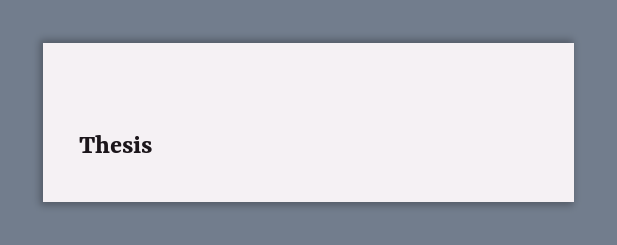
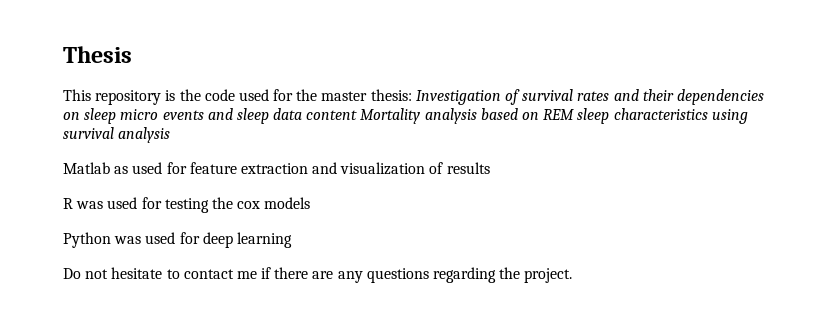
+ This repository is the code used for the master thesis: Investigation of survival rates and their dependencies on sleep micro events and sleep data content Mortality analysis based on REM sleep characteristics using survival analysis
+ Matlab as used for feature extraction and visualization of results
+ R was used for testing the cox models
+ Python was used for deep learning
+ Do not hesitate to contact me if there are any questions regarding the project.

